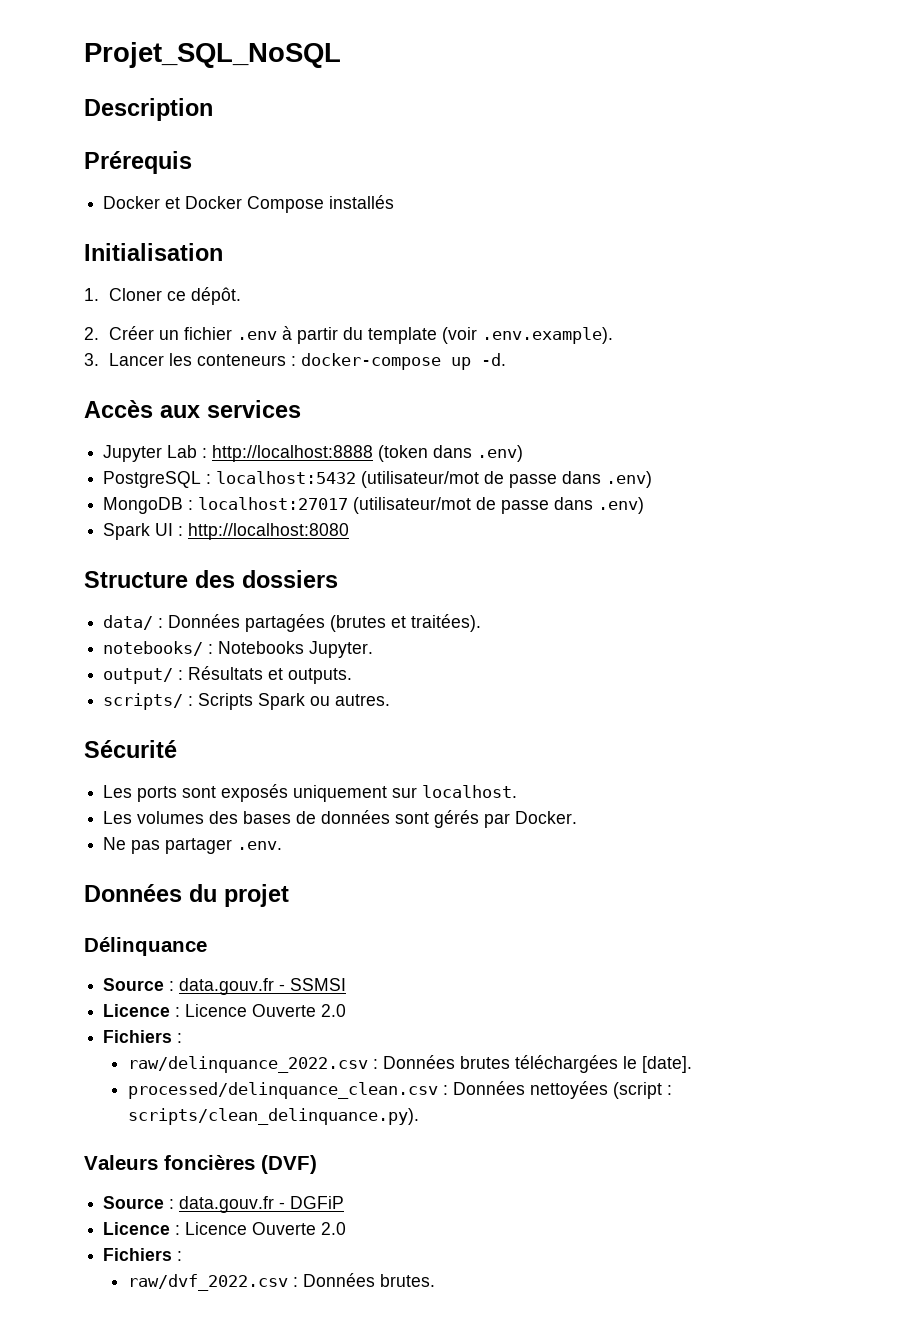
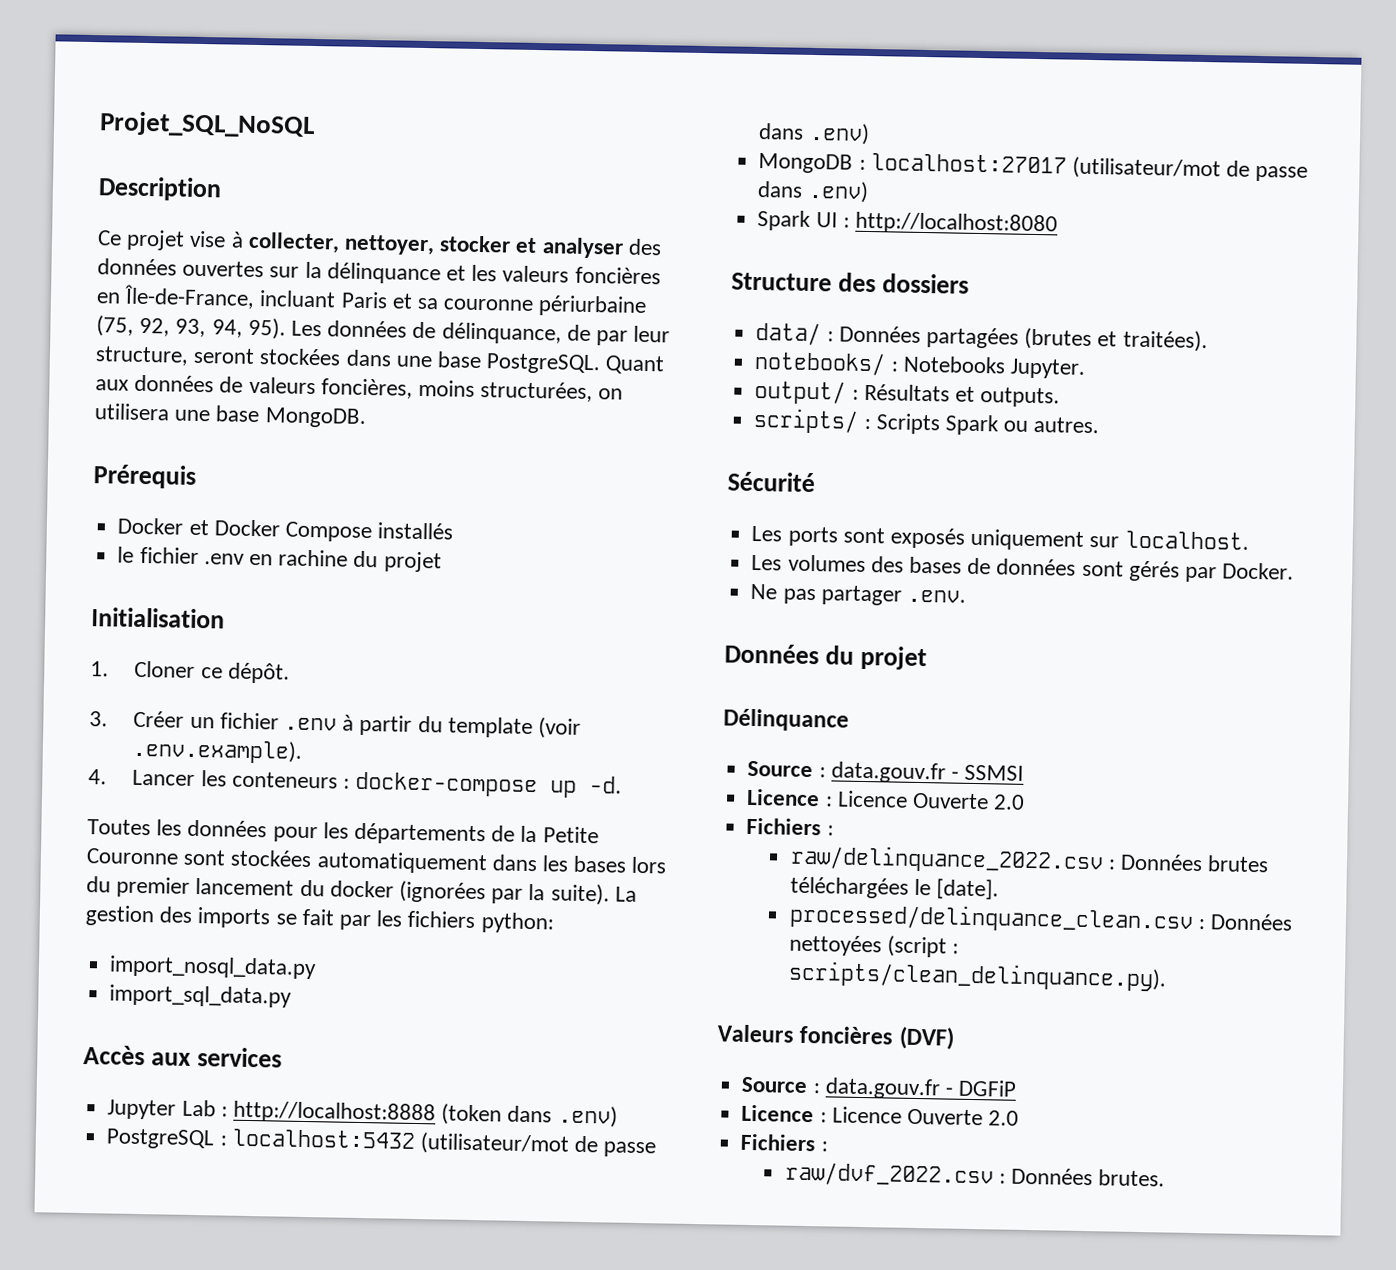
+ Ce projet vise à collecter, nettoyer, stocker et analyser des données ouvertes sur la délinquance et les valeurs foncières en Île-de-France, incluant Paris et sa couronne périurbaine (75, 92, 93, 94, 95). Les données de délinquance, de par leur structure, seront stockées dans une base PostgreSQL. Quant aux données de valeurs foncières, moins structurées, on utilisera une base MongoDB.
+ le fichier .env en rachine du projet
- 2. Créer un fichier .env à partir du template (voir .env.example).
+ 3. Créer un fichier .env à partir du template (voir .env.example).
- 3. Lancer les conteneurs : docker-compose up -d.
+ 4. Lancer les conteneurs : docker-compose up -d.
+ Toutes les données pour les départements de la Petite Couronne sont stockées automatiquement dans les bases lors du premier lancement du docker (ignorées par la suite). La gestion des imports se fait par les fichiers python:
+ import_nosql_data.py
+ import_sql_data.py

